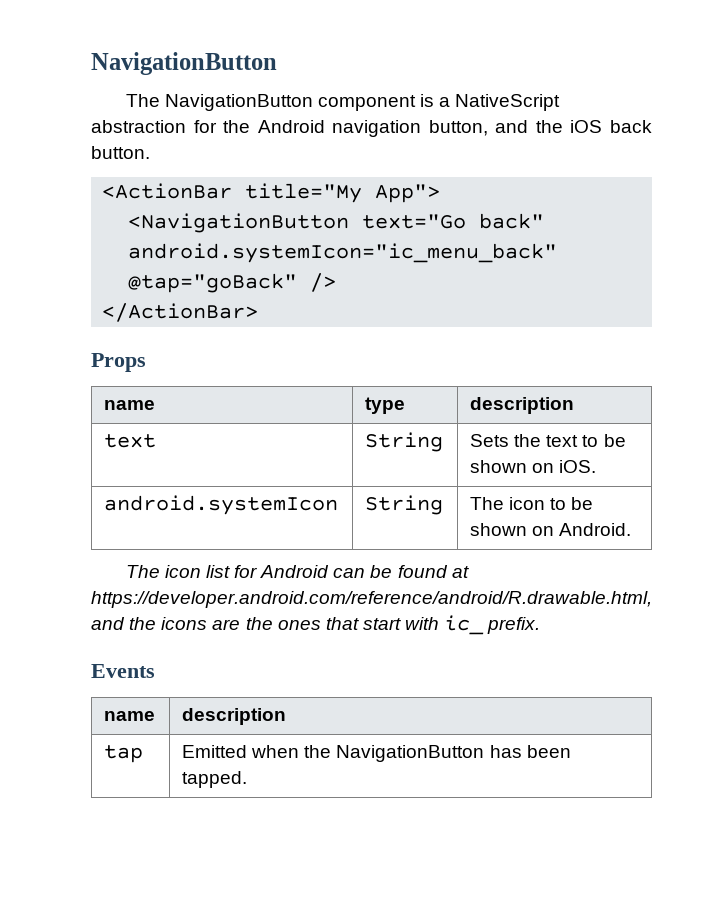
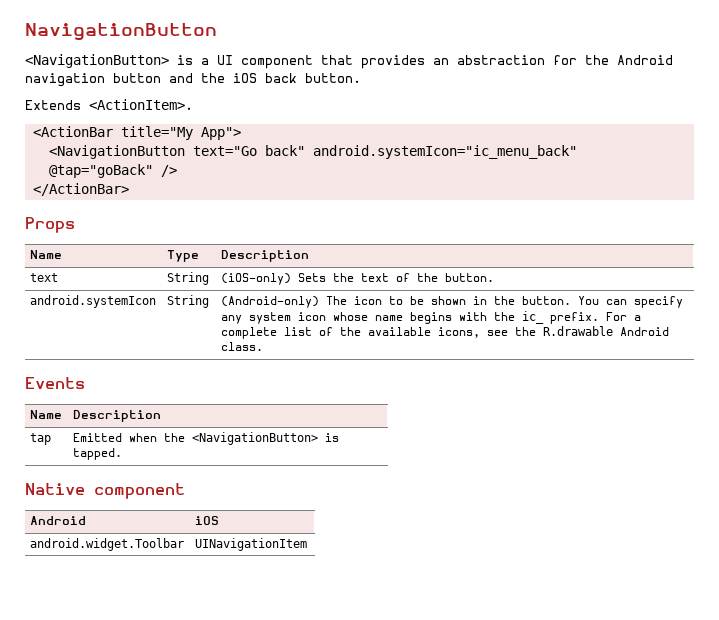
- The NavigationButton component is a NativeScript abstraction for the Android navigation button, and the iOS back button.
+ <NavigationButton> is a UI component that provides an abstraction for the Android navigation button and the iOS back button.
+ Extends <ActionItem>.
- name | type | description
+ Name | Type | Description
- text | String | Sets the text to be shown on iOS.
+ text | String | (iOS-only) Sets the text of the button.
- android.systemIcon | String | The icon to be shown on Android.
- The icon list for Android can be found at https://developer.android.com/reference/android/R.drawable.html, and the icons are the ones that start with ic_ prefix.
+ android.systemIcon | String | (Android-only) The icon to be shown in the button. You can specify any system icon whose name begins with the ic_ prefix. For a complete list of the available icons, see the R.drawable Android class.
- name | description
+ Name | Description
- tap | Emitted when the NavigationButton has been tapped.
+ tap | Emitted when the <NavigationButton> is tapped.
+ Native component
+ Android | iOS
+ android.widget.Toolbar | UINavigationItem

